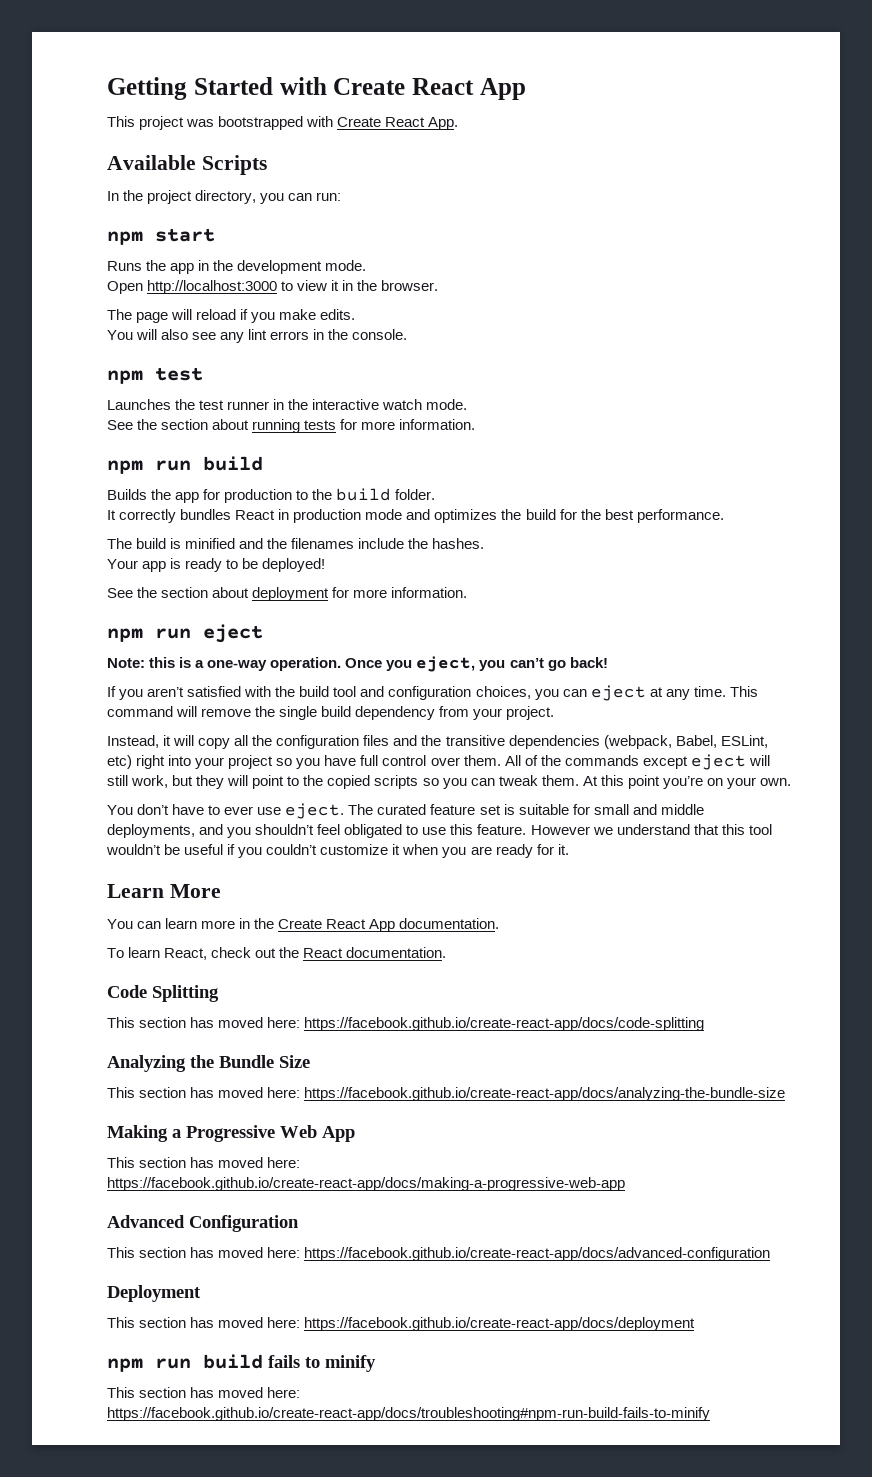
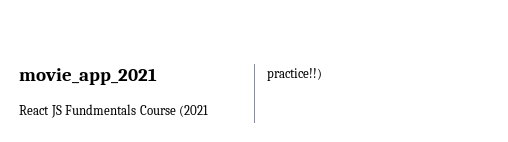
- Getting Started with Create React App
- This project was bootstrapped with Create React App.
- Available Scripts
- In the project directory, you can run:
- npm start
- Runs the app in the development mode.
- Open http://localhost:3000 to view it in the browser.
- The page will reload if you make edits.
- You will also see any lint errors in the console.
- npm test
- Launches the test runner in the interactive watch mode.
- See the section about running tests for more information.
- npm run build
- Builds the app for production to the build folder.
- It correctly bundles React in production mode and optimizes the build for the best performance.
- The build is minified and the filenames include the hashes.
- Your app is ready to be deployed!
- See the section about deployment for more information.
- npm run eject
- Note: this is a one-way operation. Once you eject, you can’t go back!
- If you aren’t satisfied with the build tool and configuration choices, you can eject at any time. This command will remove the single build dependency from your project.
- Instead, it will copy all the configuration files and the transitive dependencies (webpack, Babel, ESLint, etc) right into your project so you have full control over them. All of the commands except eject will still work, but they will point to the copied scripts so you can tweak them. At this point you’re on your own.
- You don’t have to ever use eject. The curated feature set is suitable for small and middle deployments, and you shouldn’t feel obligated to use this feature. However we understand that this tool wouldn’t be useful if you couldn’t customize it when you are ready for it.
- Learn More
- You can learn more in the Create React App documentation.
- To learn React, check out the React documentation.
- Code Splitting
- This section has moved here: https://facebook.github.io/create-react-app/docs/code-splitting
- Analyzing the Bundle Size
- This section has moved here: https://facebook.github.io/create-react-app/docs/analyzing-the-bundle-size
- Making a Progressive Web App
- This section has moved here: https://facebook.github.io/create-react-app/docs/making-a-progressive-web-app
- Advanced Configuration
- This section has moved here: https://facebook.github.io/create-react-app/docs/advanced-configuration
- Deployment
- This section has moved here: https://facebook.github.io/create-react-app/docs/deployment
- npm run build fails to minify
- This section has moved here: https://facebook.github.io/create-react-app/docs/troubleshooting#npm-run-build-fails-to-minify
+ movie_app_2021
+ React JS Fundmentals Course (2021 practice!!)

